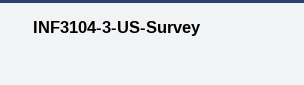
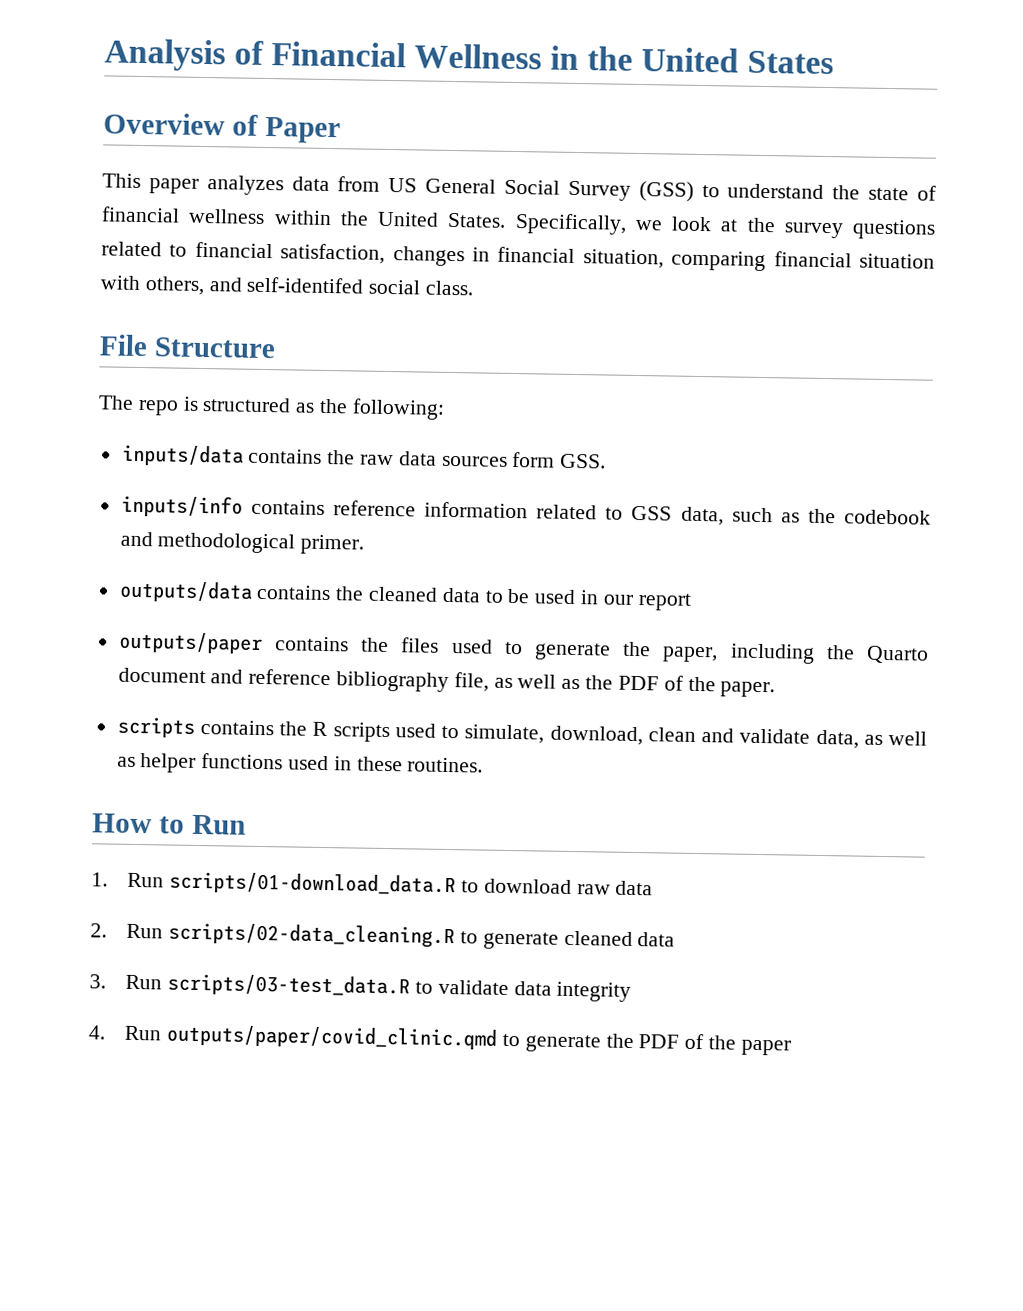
- INF3104-3-US-Survey
+ Analysis of Financial Wellness in the United States
+ Overview of Paper
+ This paper analyzes data from US General Social Survey (GSS) to understand the state of financial wellness within the United States. Specifically, we look at the survey questions related to financial satisfaction, changes in financial situation, comparing financial situation with others, and self-identifed social class.
+ File Structure
+ The repo is structured as the following:
+ inputs/data contains the raw data sources form GSS.
+ inputs/info contains reference information related to GSS data, such as the codebook and methodological primer.
+ outputs/data contains the cleaned data to be used in our report
+ outputs/paper contains the files used to generate the paper, including the Quarto document and reference bibliography file, as well as the PDF of the paper.
+ scripts contains the R scripts used to simulate, download, clean and validate data, as well as helper functions used in these routines.
+ How to Run
+ 1. Run scripts/01-download_data.R to download raw data
+ 2. Run scripts/02-data_cleaning.R to generate cleaned data
+ 3. Run scripts/03-test_data.R to validate data integrity
+ 4. Run outputs/paper/covid_clinic.qmd to generate the PDF of the paper

